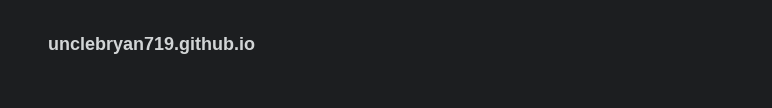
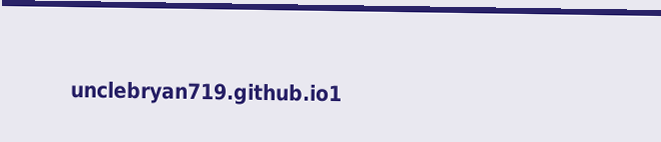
- unclebryan719.github.io
+ unclebryan719.github.io1

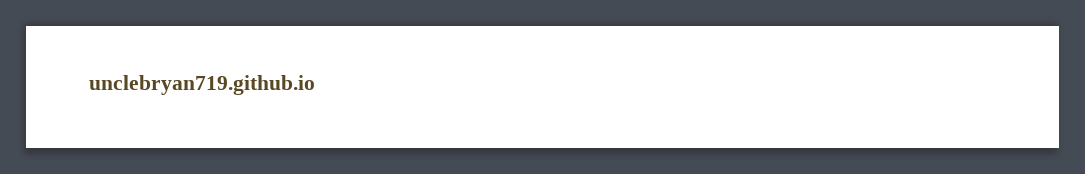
- unclebryan719.github.io1
+ unclebryan719.github.io

